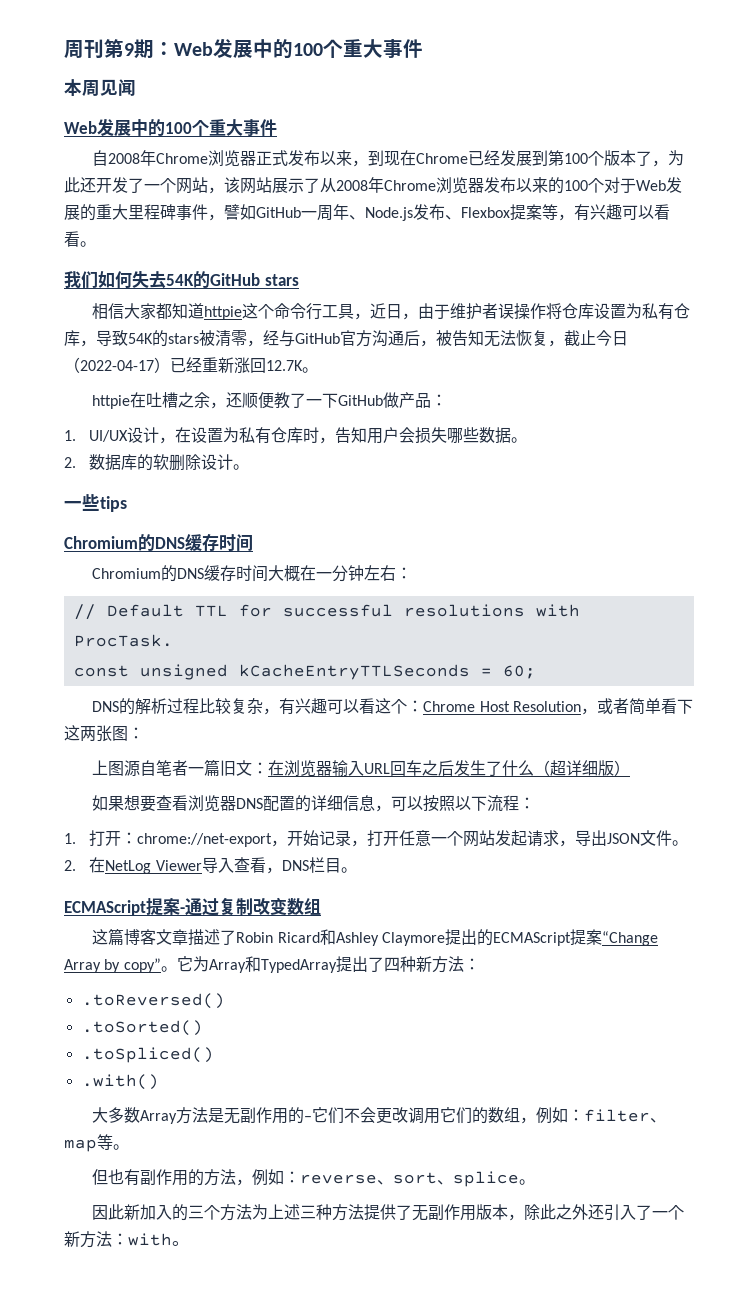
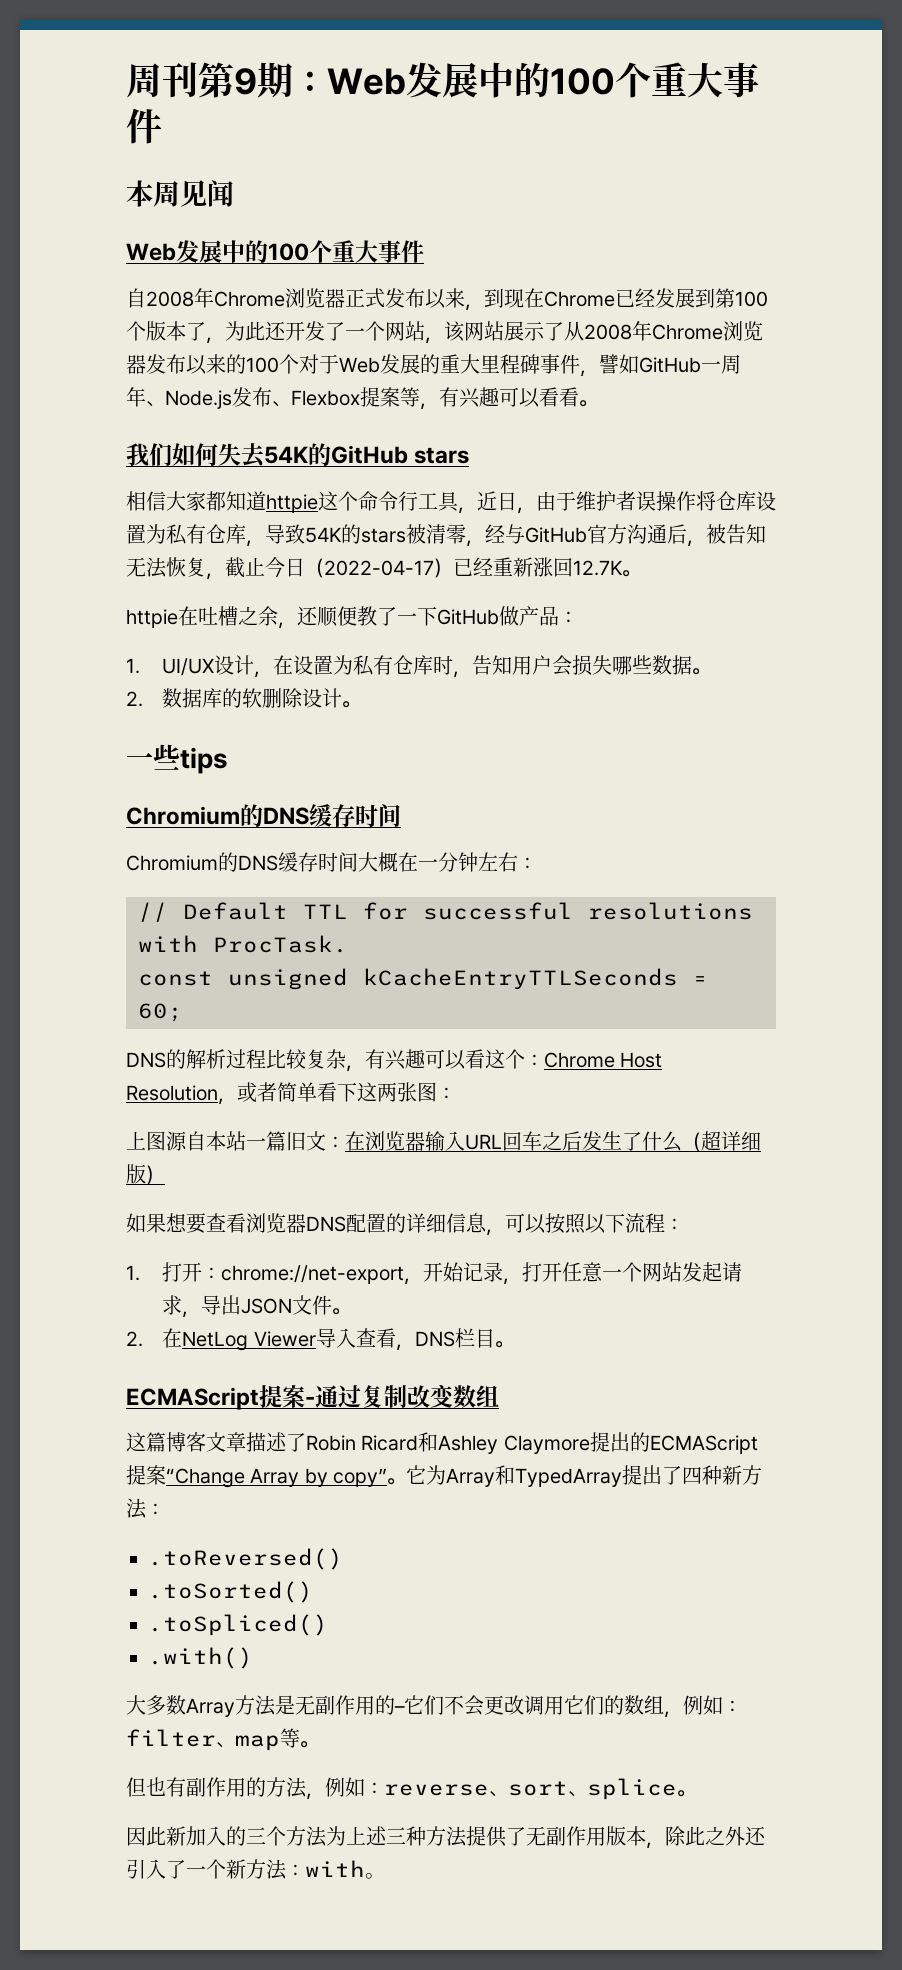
- 上图源自笔者一篇旧文：在浏览器输入URL回车之后发生了什么（超详细版）
+ 上图源自本站一篇旧文：在浏览器输入URL回车之后发生了什么（超详细版）

